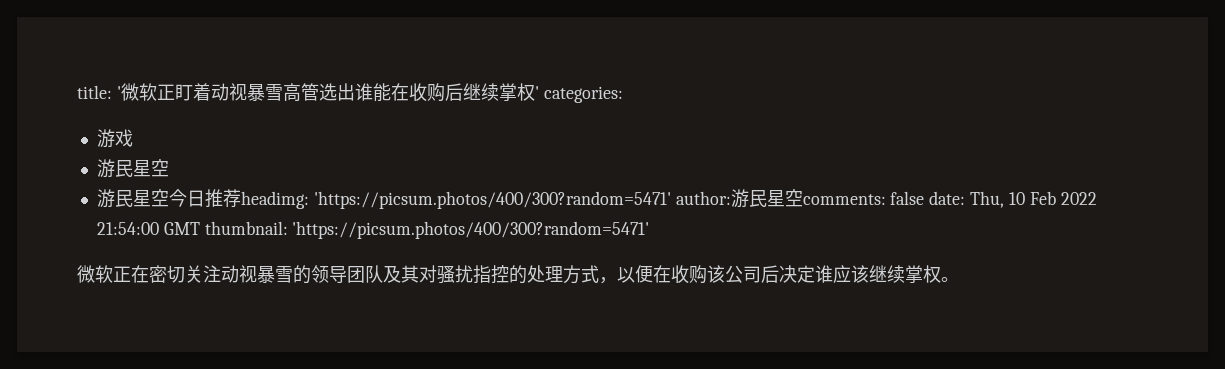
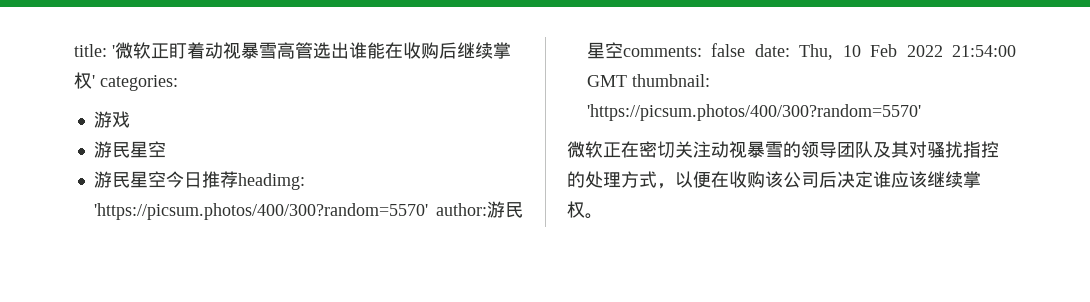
- 游民星空今日推荐headimg: 'https://picsum.photos/400/300?random=5471' author:游民星空comments: false date: Thu, 10 Feb 2022 21:54:00 GMT thumbnail: 'https://picsum.photos/400/300?random=5471'
+ 游民星空今日推荐headimg: 'https://picsum.photos/400/300?random=5570' author:游民星空comments: false date: Thu, 10 Feb 2022 21:54:00 GMT thumbnail: 'https://picsum.photos/400/300?random=5570'

